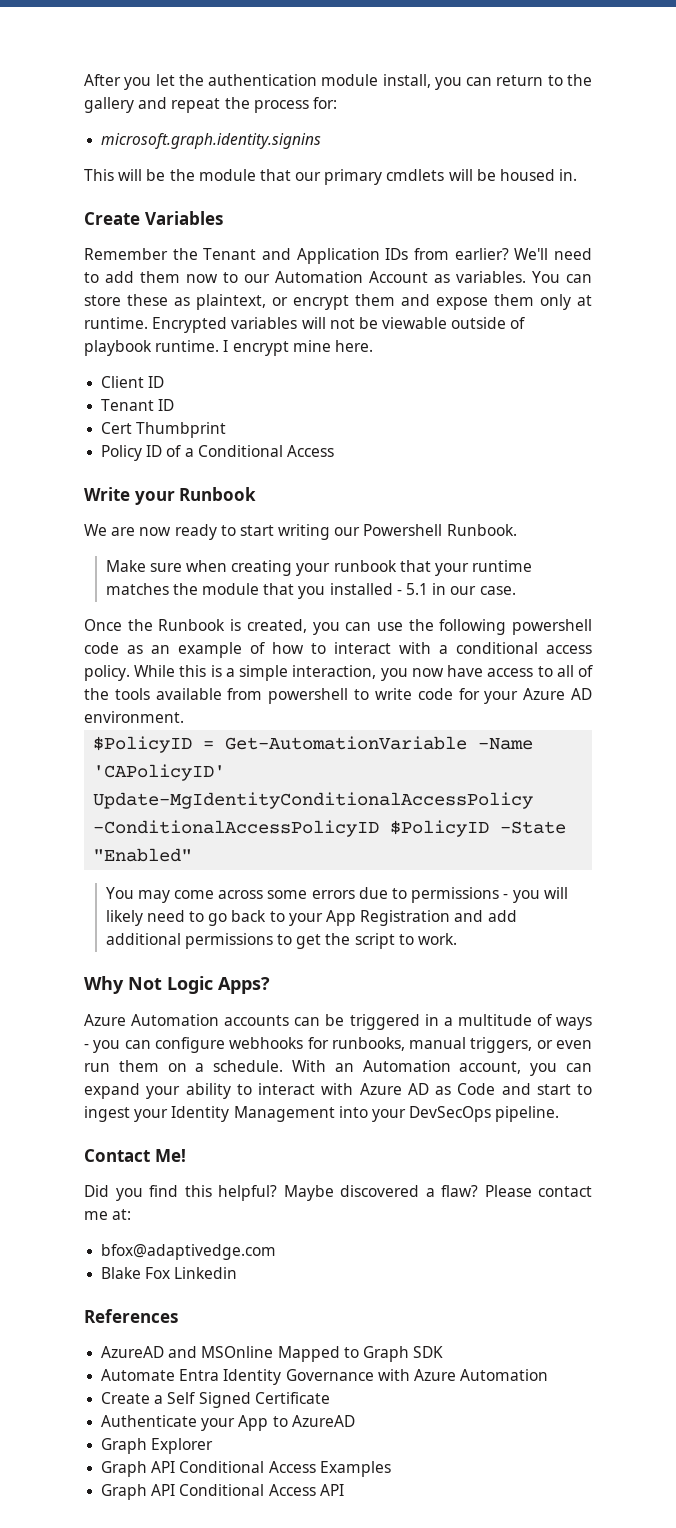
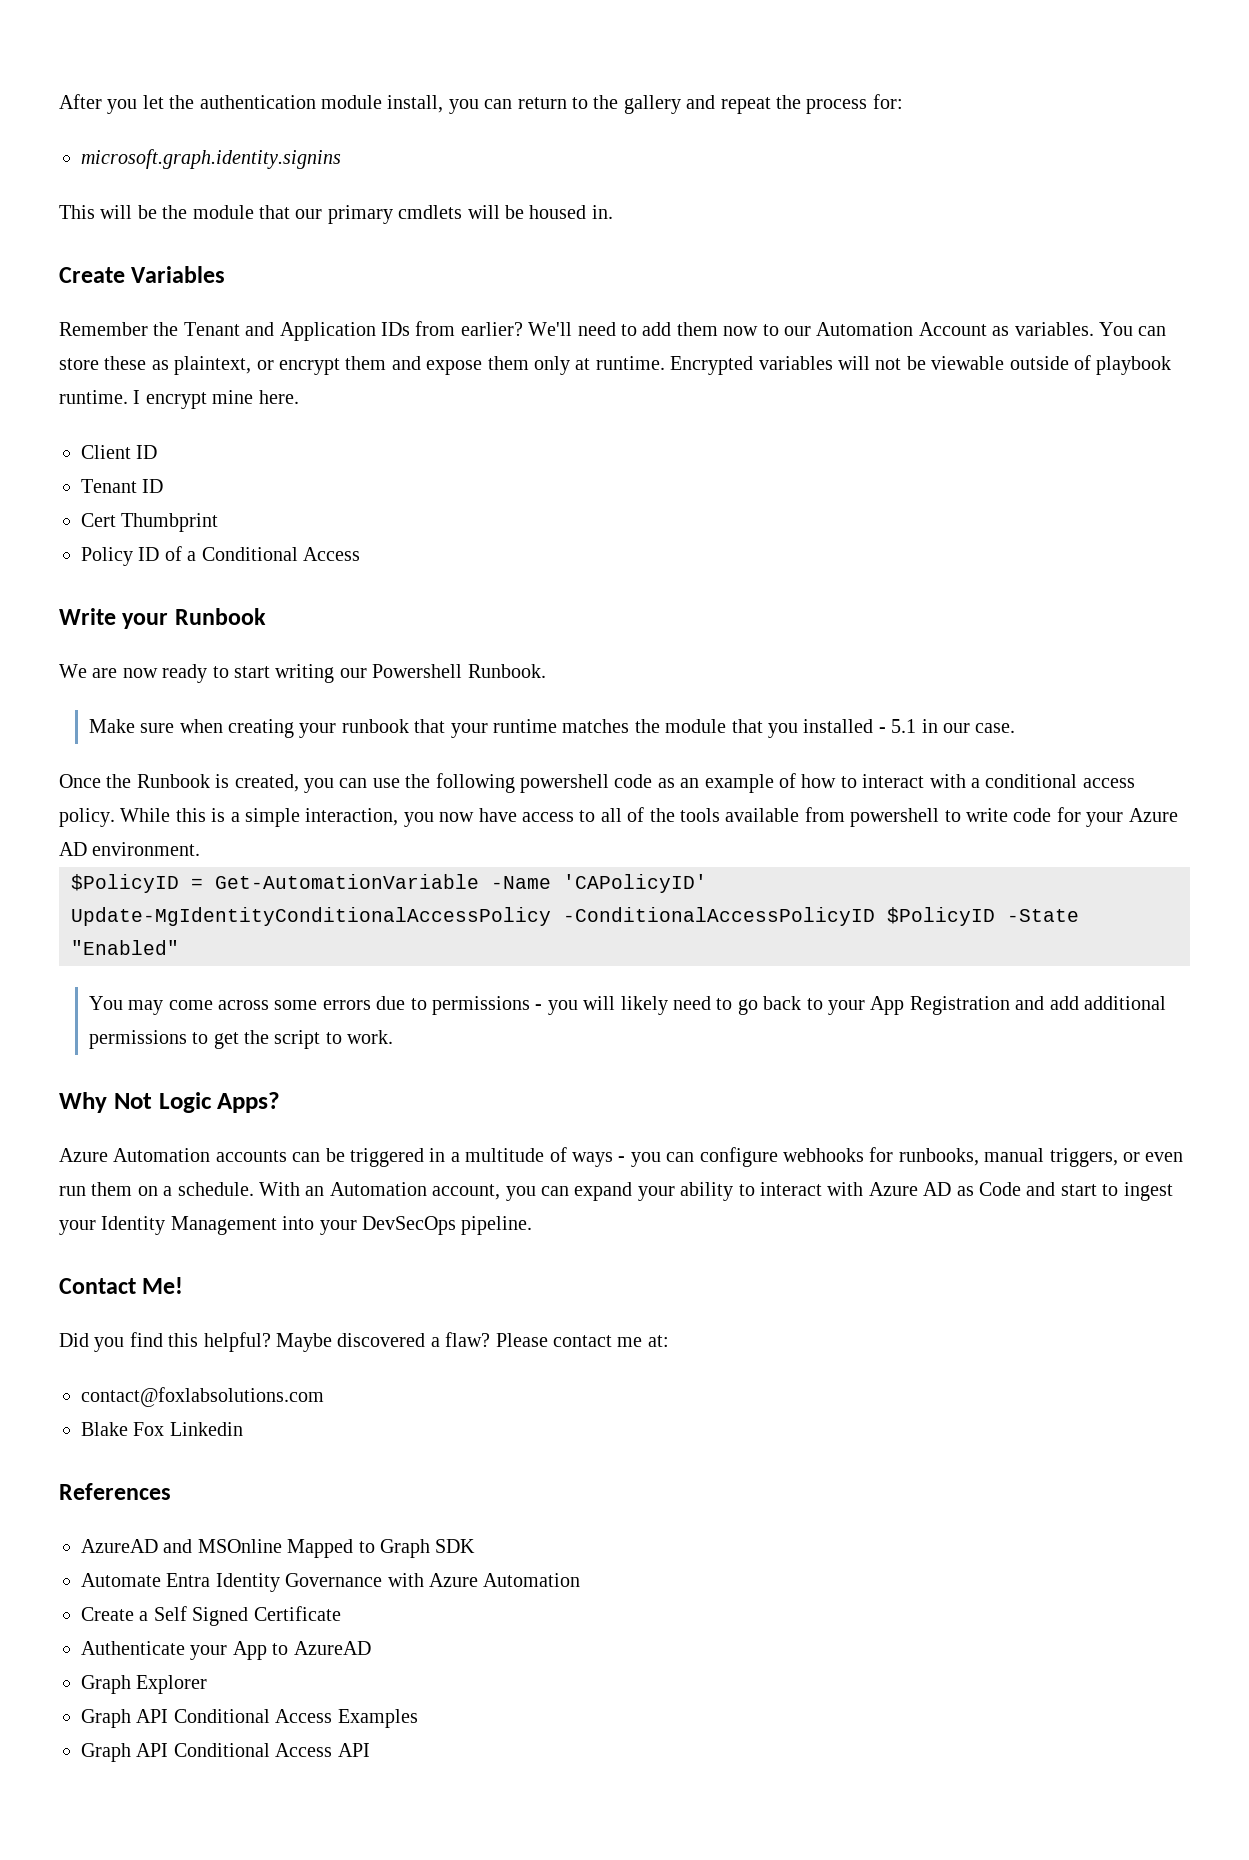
- bfox@adaptivedge.com
+ contact@foxlabsolutions.com

